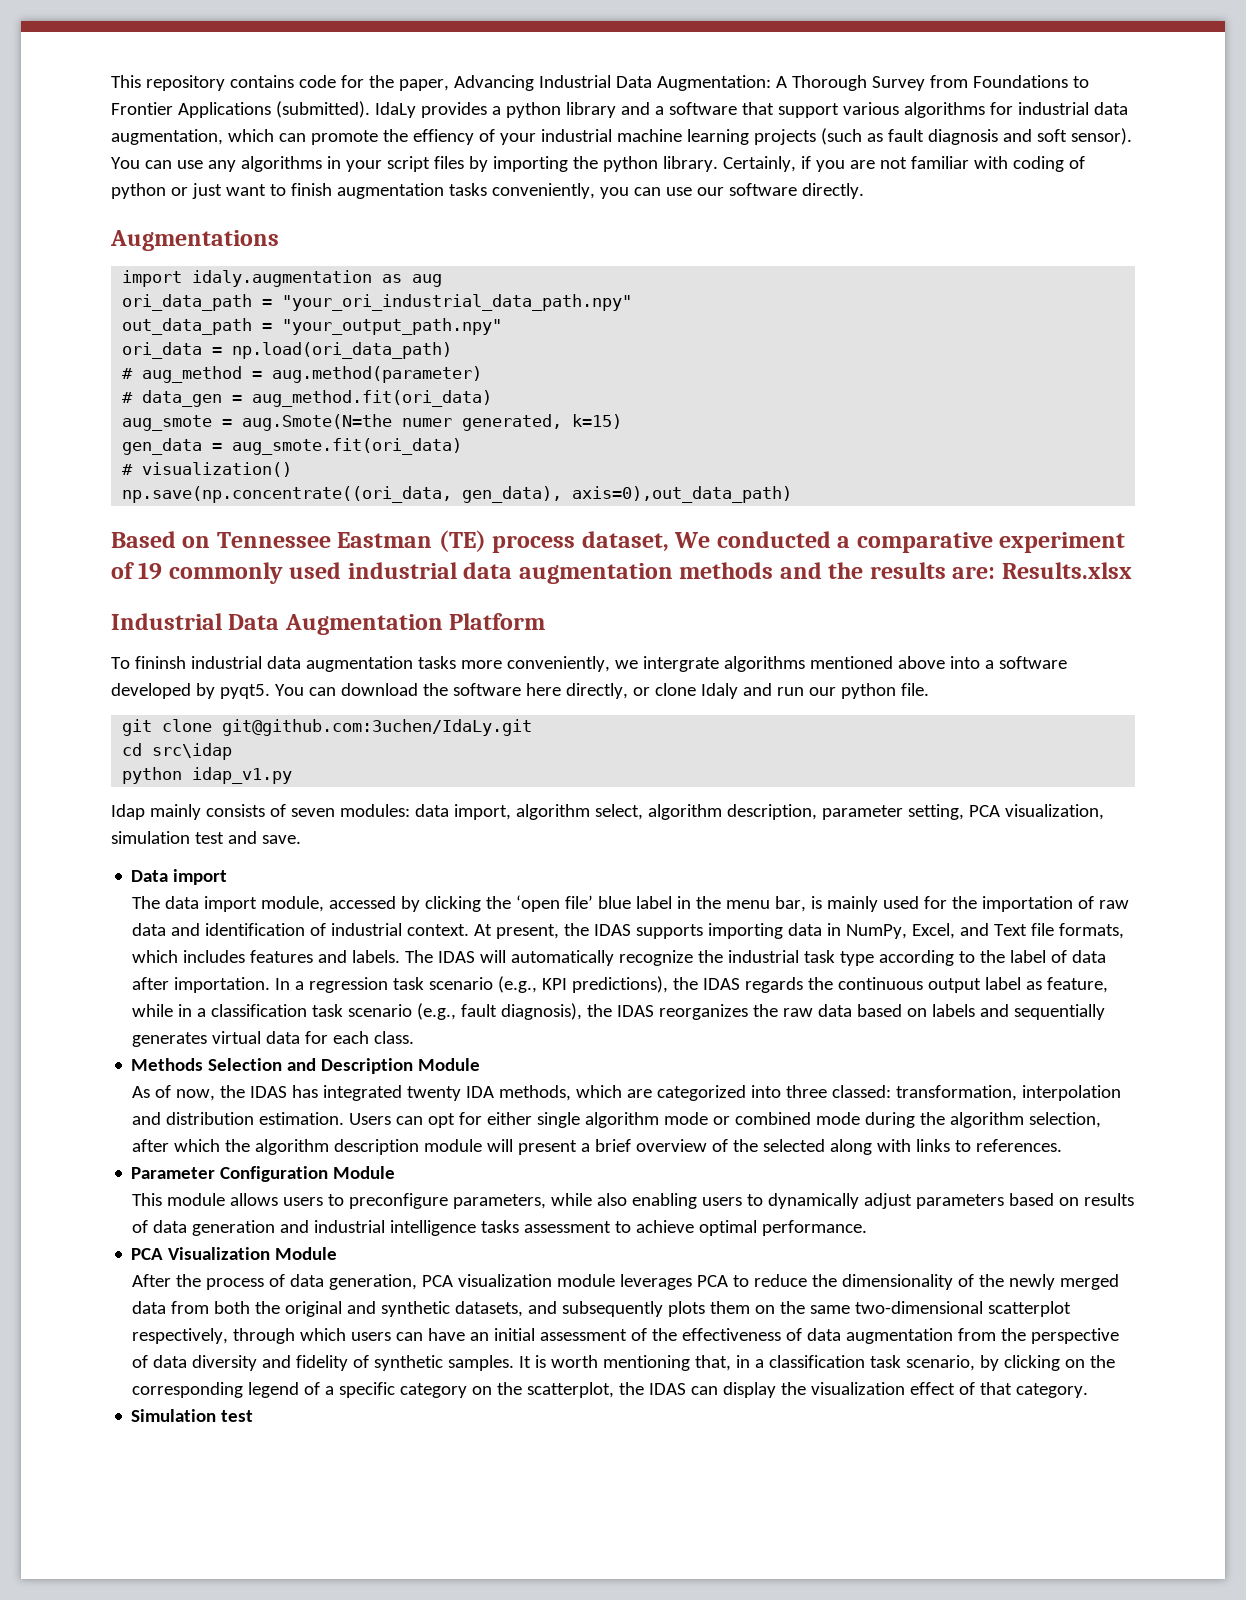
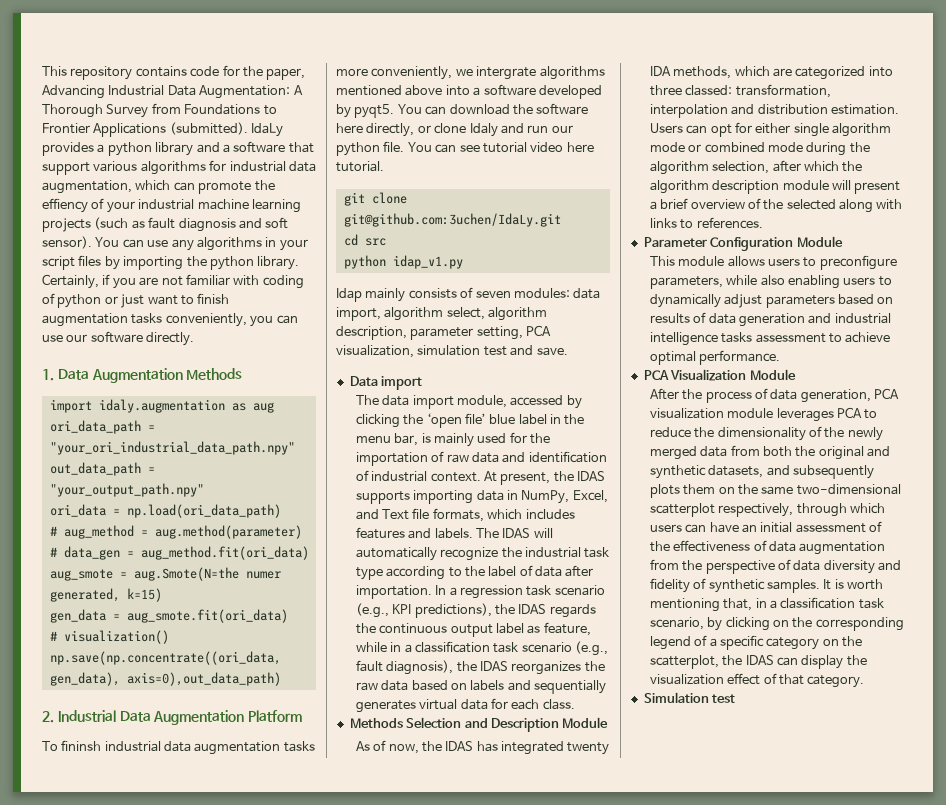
- Augmentations
+ 1. Data Augmentation Methods
- Based on Tennessee Eastman (TE) process dataset, We conducted a comparative experiment of 19 commonly used industrial data augmentation methods and the results are: Results.xlsx
- Industrial Data Augmentation Platform
+ 2. Industrial Data Augmentation Platform
+ You can see tutorial video here tutorial.
- cd src\idap
+ cd src

